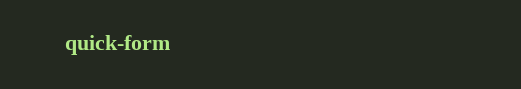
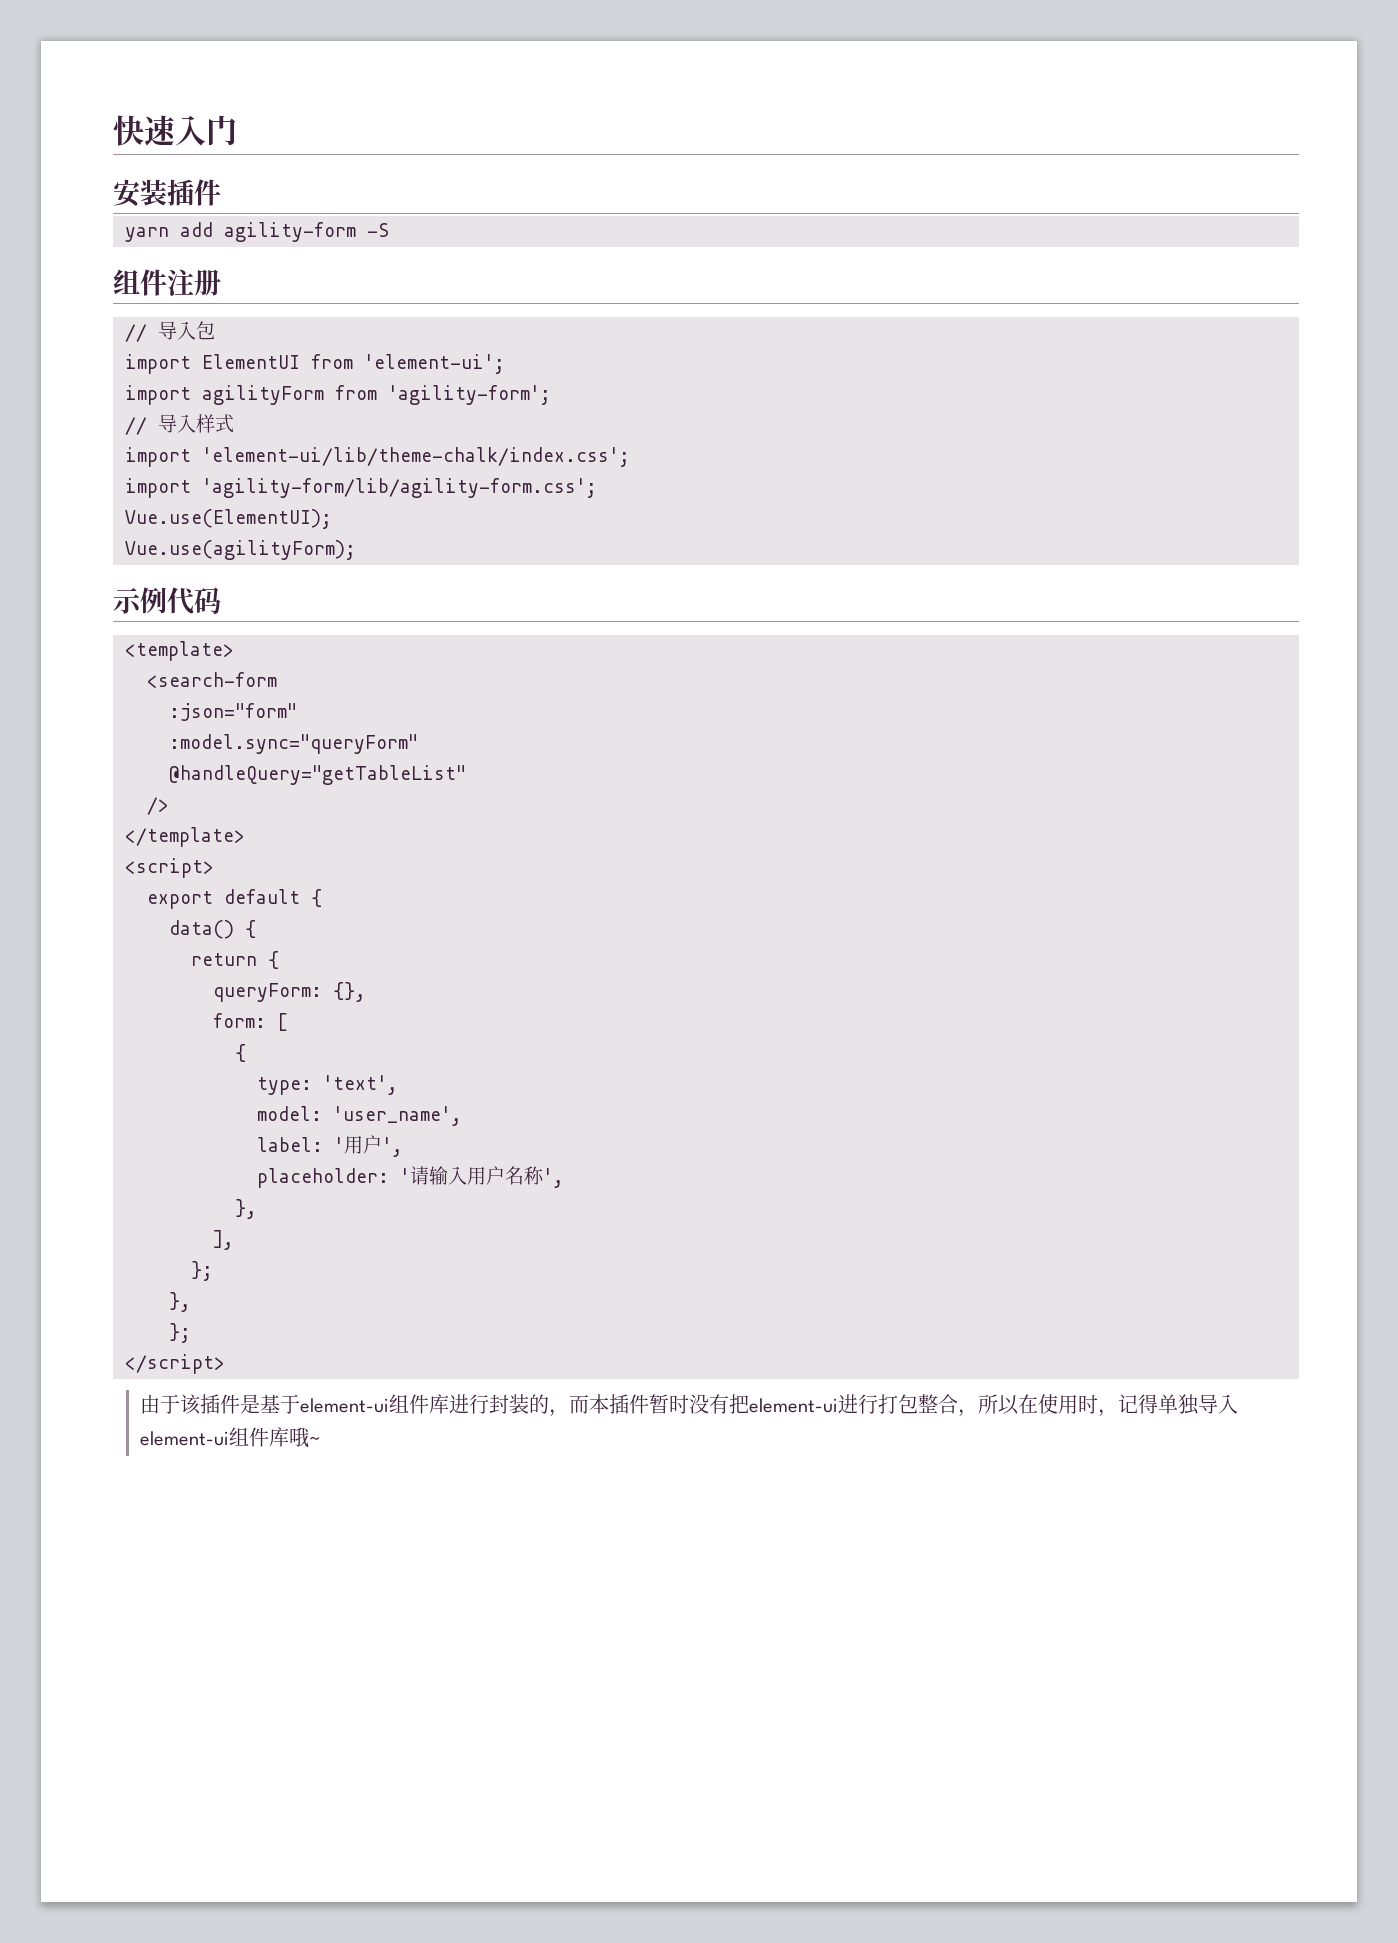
- quick-form
+ 快速入门
+ 安装插件
+ yarn add agility-form -S
+ 组件注册
+ // 导入包
+ import ElementUI from 'element-ui';
+ import agilityForm from 'agility-form';
+ // 导入样式
+ import 'element-ui/lib/theme-chalk/index.css';
+ import 'agility-form/lib/agility-form.css';
+ Vue.use(ElementUI);
+ Vue.use(agilityForm);
+ 示例代码
+ <template>
+ <search-form
+ :json="form"
+ :model.sync="queryForm"
+ @handleQuery="getTableList"
+ />
+ </template>
+ <script>
+ export default {
+ data() {
+ return {
+ queryForm: {},
+ form: [
+ {
+ type: 'text',
+ model: 'user_name',
+ label: '用户',
+ placeholder: '请输入用户名称',
+ },
+ ],
+ };
+ },
+ };
+ </script>
+ 由于该插件是基于element-ui组件库进行封装的，而本插件暂时没有把element-ui进行打包整合，所以在使用时，记得单独导入element-ui组件库哦~

